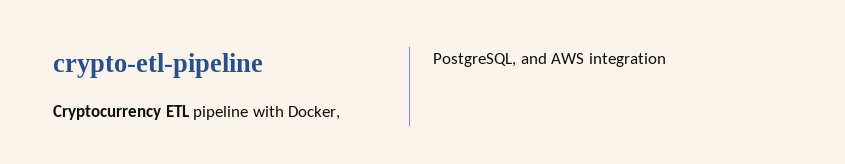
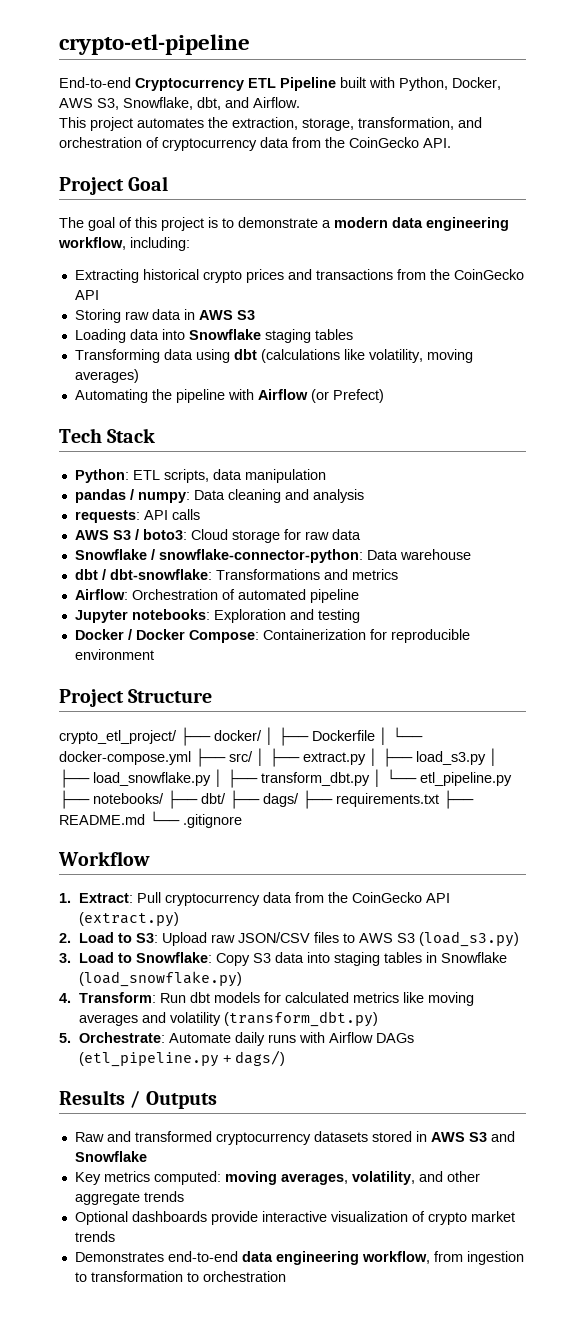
- Cryptocurrency ETL pipeline with Docker, PostgreSQL, and AWS integration
+ End-to-end Cryptocurrency ETL Pipeline built with Python, Docker, AWS S3, Snowflake, dbt, and Airflow.
+ This project automates the extraction, storage, transformation, and orchestration of cryptocurrency data from the CoinGecko API.
+ Project Goal
+ The goal of this project is to demonstrate a modern data engineering workflow, including:
+ Extracting historical crypto prices and transactions from the CoinGecko API
+ Storing raw data in AWS S3
+ Loading data into Snowflake staging tables
+ Transforming data using dbt (calculations like volatility, moving averages)
+ Automating the pipeline with Airflow (or Prefect)
+ Tech Stack
+ Python: ETL scripts, data manipulation
+ pandas / numpy: Data cleaning and analysis
+ requests: API calls
+ AWS S3 / boto3: Cloud storage for raw data
+ Snowflake / snowflake-connector-python: Data warehouse
+ dbt / dbt-snowflake: Transformations and metrics
+ Airflow: Orchestration of automated pipeline
+ Jupyter notebooks: Exploration and testing
+ Docker / Docker Compose: Containerization for reproducible environment
+ Project Structure
+ crypto_etl_project/ ├── docker/ │ ├── Dockerfile │ └── docker-compose.yml ├── src/ │ ├── extract.py │ ├── load_s3.py │ ├── load_snowflake.py │ ├── transform_dbt.py │ └── etl_pipeline.py ├── notebooks/ ├── dbt/ ├── dags/ ├── requirements.txt ├── README.md └── .gitignore
+ Workflow
+ 1. Extract: Pull cryptocurrency data from the CoinGecko API (extract.py)
+ 2. Load to S3: Upload raw JSON/CSV files to AWS S3 (load_s3.py)
+ 3. Load to Snowflake: Copy S3 data into staging tables in Snowflake (load_snowflake.py)
+ 4. Transform: Run dbt models for calculated metrics like moving averages and volatility (transform_dbt.py)
+ 5. Orchestrate: Automate daily runs with Airflow DAGs (etl_pipeline.py + dags/)
+ Results / Outputs
+ Raw and transformed cryptocurrency datasets stored in AWS S3 and Snowflake
+ Key metrics computed: moving averages, volatility, and other aggregate trends
+ Optional dashboards provide interactive visualization of crypto market trends
+ Demonstrates end-to-end data engineering workflow, from ingestion to transformation to orchestration

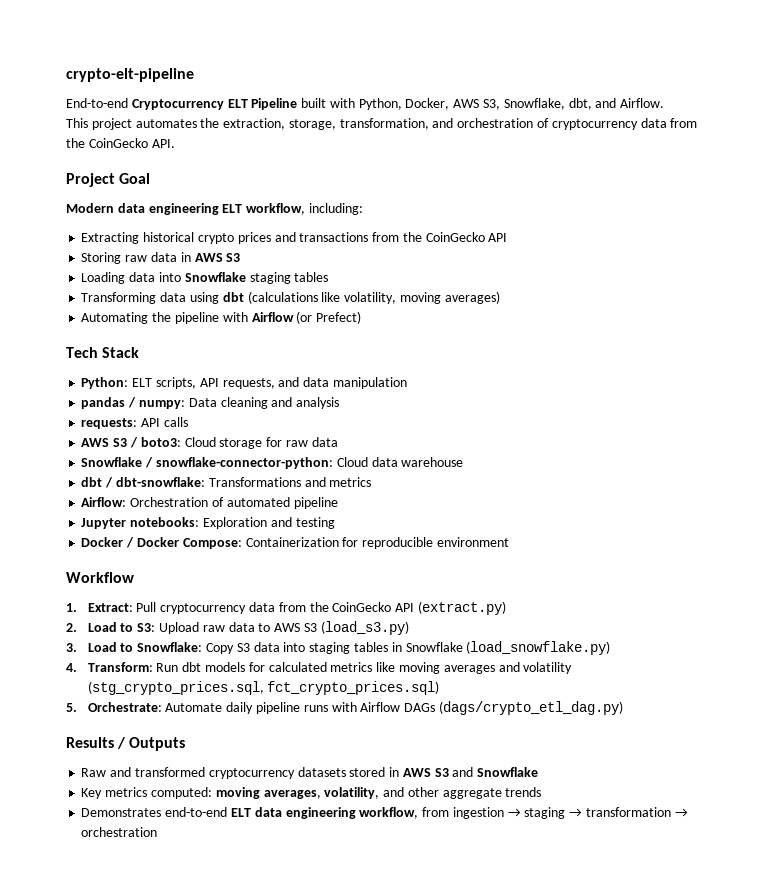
- crypto-etl-pipeline
+ crypto-elt-pipeline
- End-to-end Cryptocurrency ETL Pipeline built with Python, Docker, AWS S3, Snowflake, dbt, and Airflow.
+ End-to-end Cryptocurrency ELT Pipeline built with Python, Docker, AWS S3, Snowflake, dbt, and Airflow.
- The goal of this project is to demonstrate a modern data engineering workflow, including:
+ Modern data engineering ELT workflow, including:
- Python: ETL scripts, data manipulation
+ Python: ELT scripts, API requests, and data manipulation
- Snowflake / snowflake-connector-python: Data warehouse
+ Snowflake / snowflake-connector-python: Cloud data warehouse
- Project Structure
- crypto_etl_project/ ├── docker/ │ ├── Dockerfile │ └── docker-compose.yml ├── src/ │ ├── extract.py │ ├── load_s3.py │ ├── load_snowflake.py │ ├── transform_dbt.py │ └── etl_pipeline.py ├── notebooks/ ├── dbt/ ├── dags/ ├── requirements.txt ├── README.md └── .gitignore
- 2. Load to S3: Upload raw JSON/CSV files to AWS S3 (load_s3.py)
+ 2. Load to S3: Upload raw data to AWS S3 (load_s3.py)
- 4. Transform: Run dbt models for calculated metrics like moving averages and volatility (transform_dbt.py)
+ 4. Transform: Run dbt models for calculated metrics like moving averages and volatility (stg_crypto_prices.sql, fct_crypto_prices.sql)
- 5. Orchestrate: Automate daily runs with Airflow DAGs (etl_pipeline.py + dags/)
+ 5. Orchestrate: Automate daily pipeline runs with Airflow DAGs (dags/crypto_etl_dag.py)
- Optional dashboards provide interactive visualization of crypto market trends
- Demonstrates end-to-end data engineering workflow, from ingestion to transformation to orchestration
+ Demonstrates end-to-end ELT data engineering workflow, from ingestion → staging → transformation → orchestration

